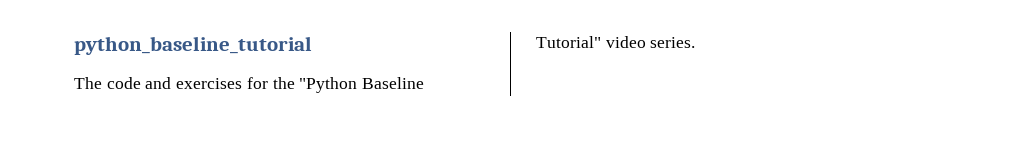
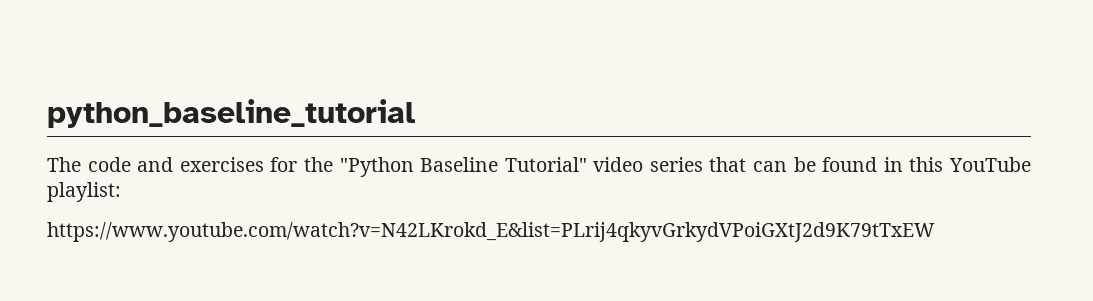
- The code and exercises for the "Python Baseline Tutorial" video series.
+ The code and exercises for the "Python Baseline Tutorial" video series that can be found in this YouTube playlist:
+ https://www.youtube.com/watch?v=N42LKrokd_E&list=PLrij4qkyvGrkydVPoiGXtJ2d9K79tTxEW

